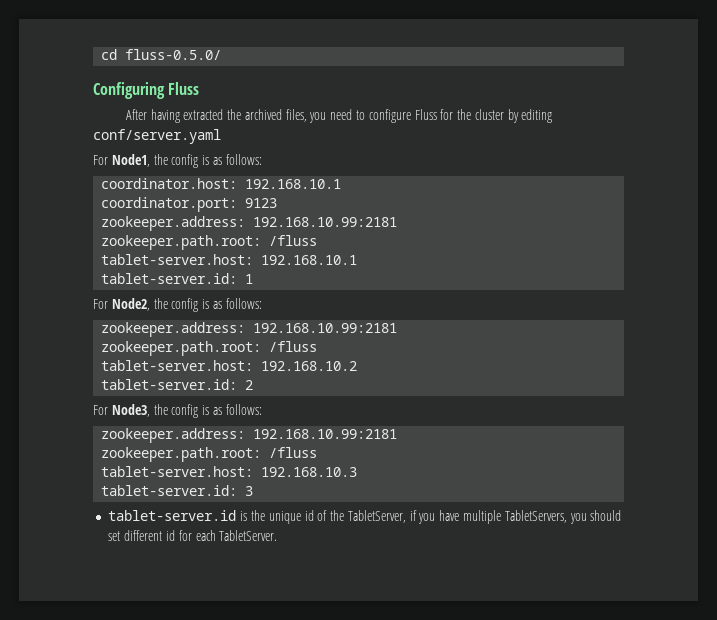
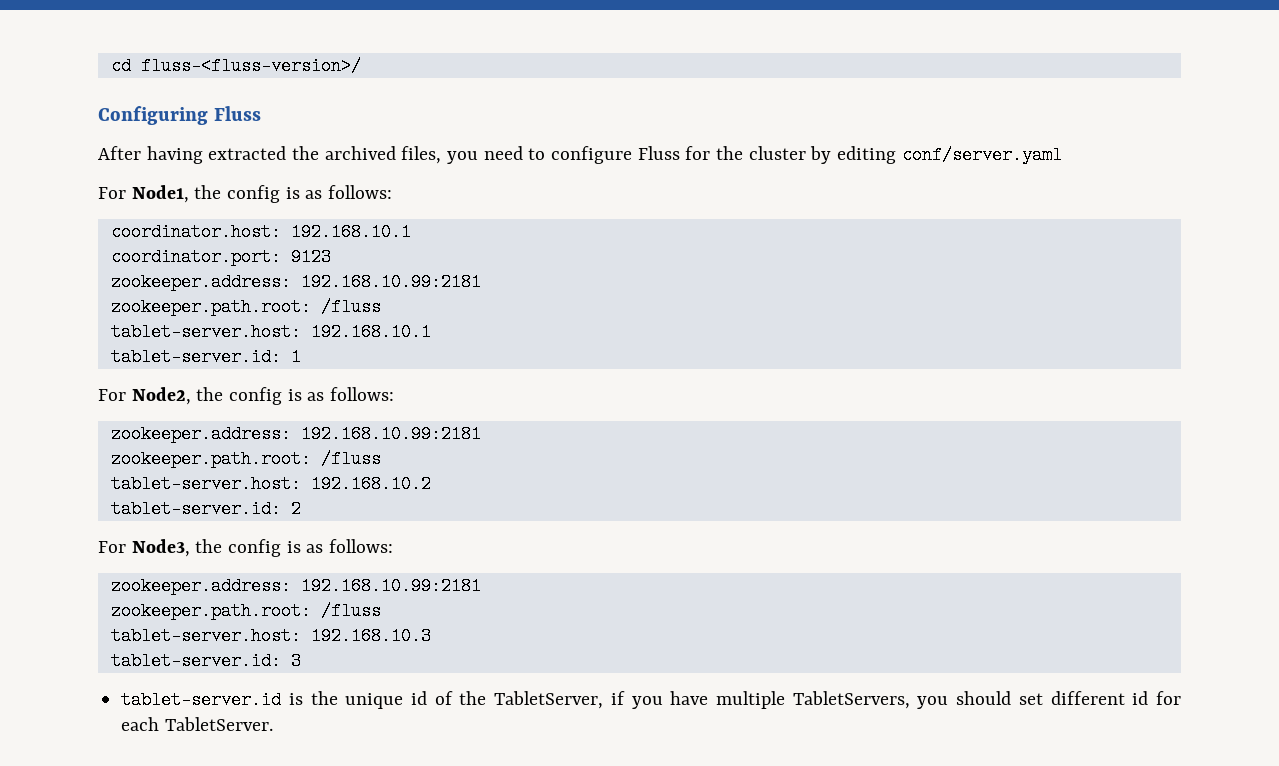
- cd fluss-0.5.0/
+ cd fluss-<fluss-version>/

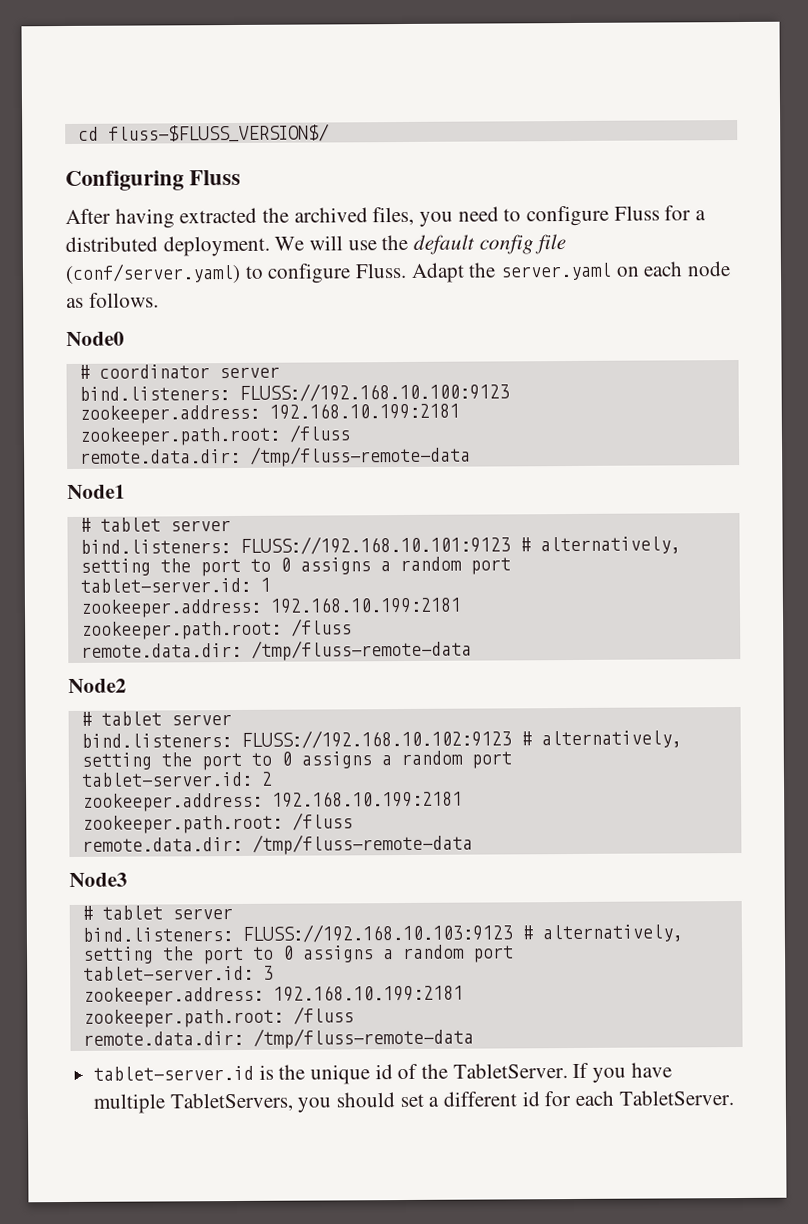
- cd fluss-<fluss-version>/
+ cd fluss-$FLUSS_VERSION$/
- After having extracted the archived files, you need to configure Fluss for the cluster by editing conf/server.yaml
- For Node1, the config is as follows:
- coordinator.host: 192.168.10.1
- coordinator.port: 9123
- zookeeper.address: 192.168.10.99:2181
+ After having extracted the archived files, you need to configure Fluss for a distributed deployment. We will use the default config file (conf/server.yaml) to configure Fluss. Adapt the server.yaml on each node as follows.
+ Node0
+ # coordinator server
+ bind.listeners: FLUSS://192.168.10.100:9123
+ zookeeper.address: 192.168.10.199:2181
  zookeeper.path.root: /fluss
- tablet-server.host: 192.168.10.1
+ remote.data.dir: /tmp/fluss-remote-data
+ Node1
+ # tablet server
+ bind.listeners: FLUSS://192.168.10.101:9123 # alternatively, setting the port to 0 assigns a random port
  tablet-server.id: 1
- For Node2, the config is as follows:
- zookeeper.address: 192.168.10.99:2181
+ zookeeper.address: 192.168.10.199:2181
  zookeeper.path.root: /fluss
- tablet-server.host: 192.168.10.2
+ remote.data.dir: /tmp/fluss-remote-data
+ Node2
+ # tablet server
+ bind.listeners: FLUSS://192.168.10.102:9123 # alternatively, setting the port to 0 assigns a random port
  tablet-server.id: 2
- For Node3, the config is as follows:
- zookeeper.address: 192.168.10.99:2181
+ zookeeper.address: 192.168.10.199:2181
  zookeeper.path.root: /fluss
- tablet-server.host: 192.168.10.3
+ remote.data.dir: /tmp/fluss-remote-data
+ Node3
+ # tablet server
+ bind.listeners: FLUSS://192.168.10.103:9123 # alternatively, setting the port to 0 assigns a random port
  tablet-server.id: 3
+ zookeeper.address: 192.168.10.199:2181
+ zookeeper.path.root: /fluss
+ remote.data.dir: /tmp/fluss-remote-data
- tablet-server.id is the unique id of the TabletServer, if you have multiple TabletServers, you should set different id for each TabletServer.
+ tablet-server.id is the unique id of the TabletServer. If you have multiple TabletServers, you should set a different id for each TabletServer.

